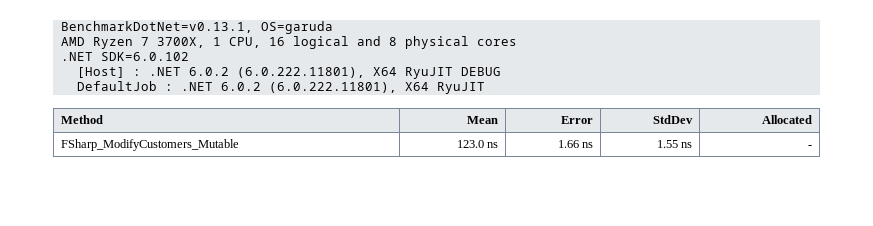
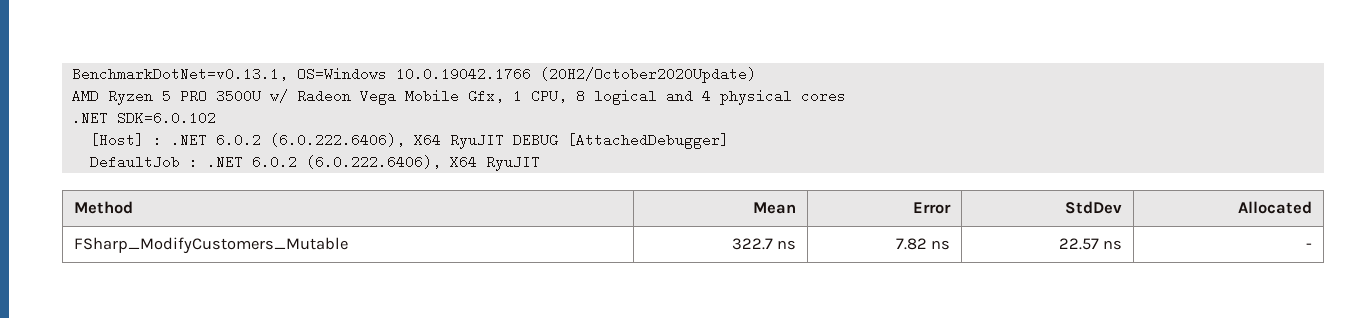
- BenchmarkDotNet=v0.13.1, OS=garuda
+ BenchmarkDotNet=v0.13.1, OS=Windows 10.0.19042.1766 (20H2/October2020Update)
- AMD Ryzen 7 3700X, 1 CPU, 16 logical and 8 physical cores
+ AMD Ryzen 5 PRO 3500U w/ Radeon Vega Mobile Gfx, 1 CPU, 8 logical and 4 physical cores
- [Host] : .NET 6.0.2 (6.0.222.11801), X64 RyuJIT DEBUG
+ [Host] : .NET 6.0.2 (6.0.222.6406), X64 RyuJIT DEBUG [AttachedDebugger]
- DefaultJob : .NET 6.0.2 (6.0.222.11801), X64 RyuJIT
+ DefaultJob : .NET 6.0.2 (6.0.222.6406), X64 RyuJIT
- FSharp_ModifyCustomers_Mutable | 123.0 ns | 1.66 ns | 1.55 ns | -
+ FSharp_ModifyCustomers_Mutable | 322.7 ns | 7.82 ns | 22.57 ns | -

